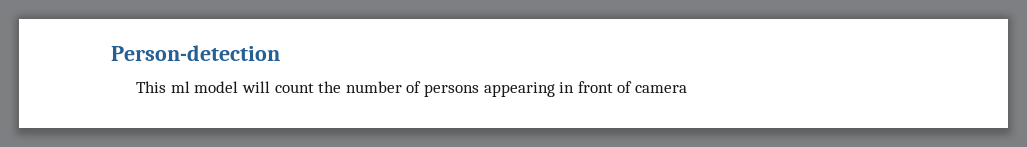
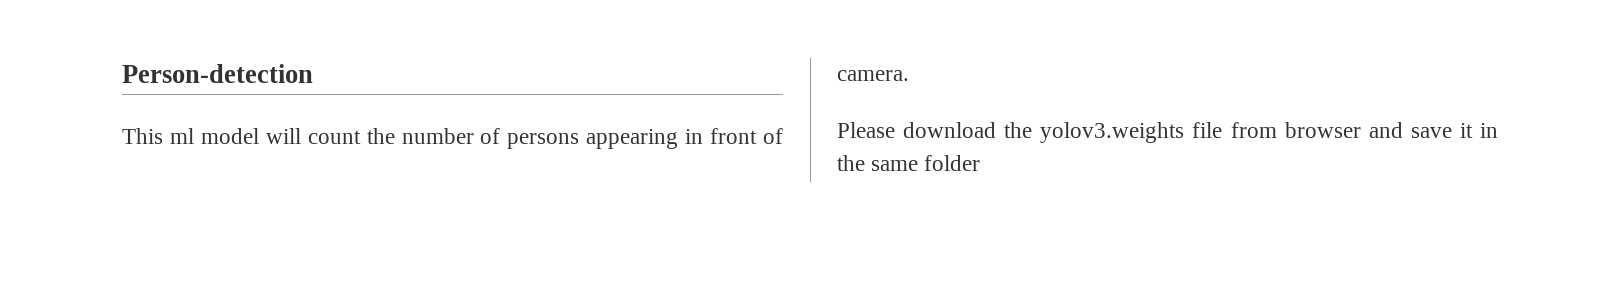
- This ml model will count the number of persons appearing in front of camera
+ This ml model will count the number of persons appearing in front of camera.
+ Please download the yolov3.weights file from browser and save it in the same folder

